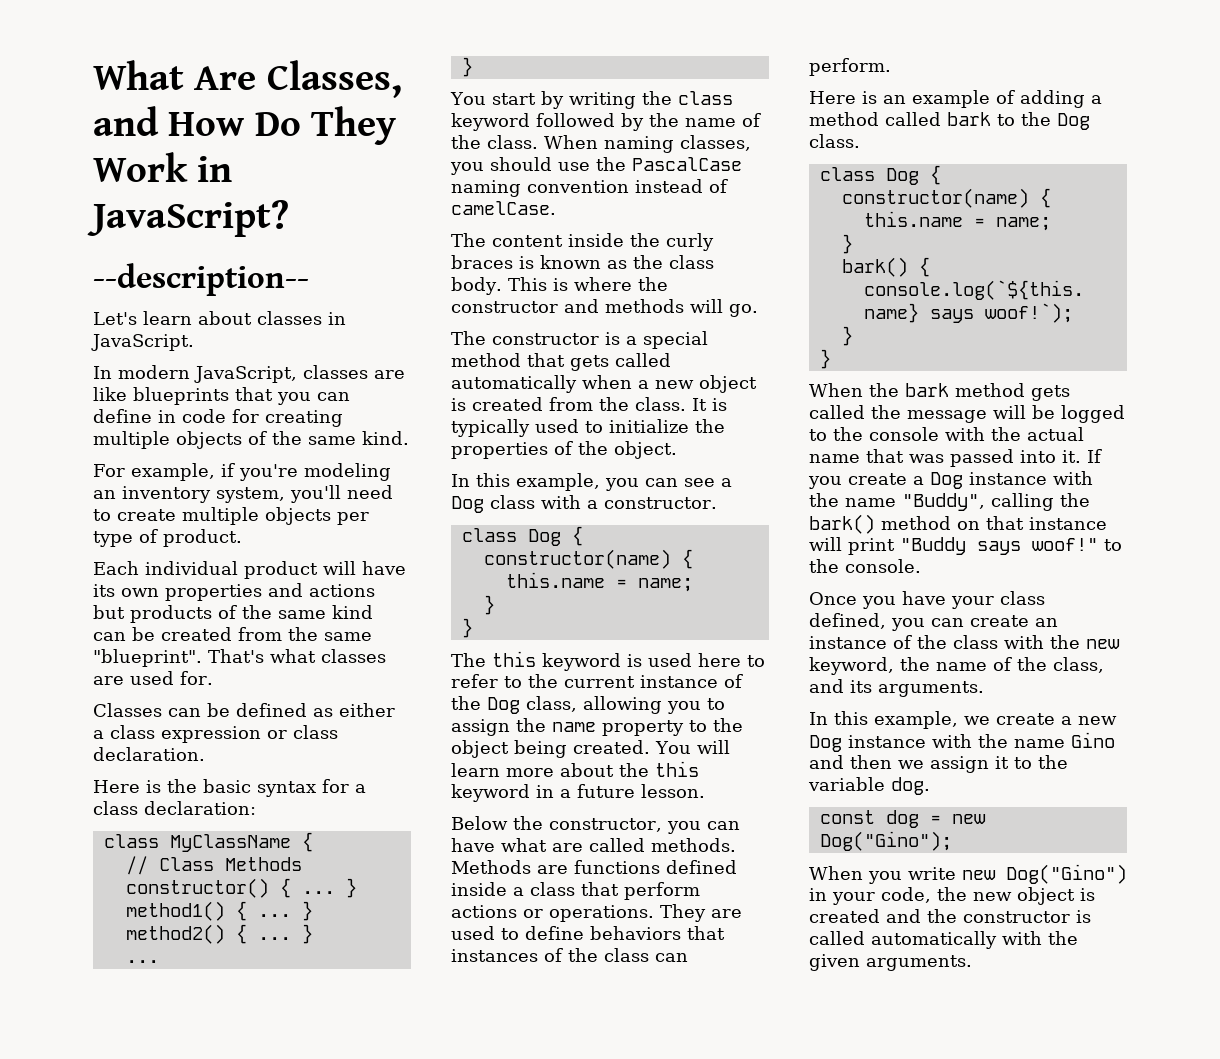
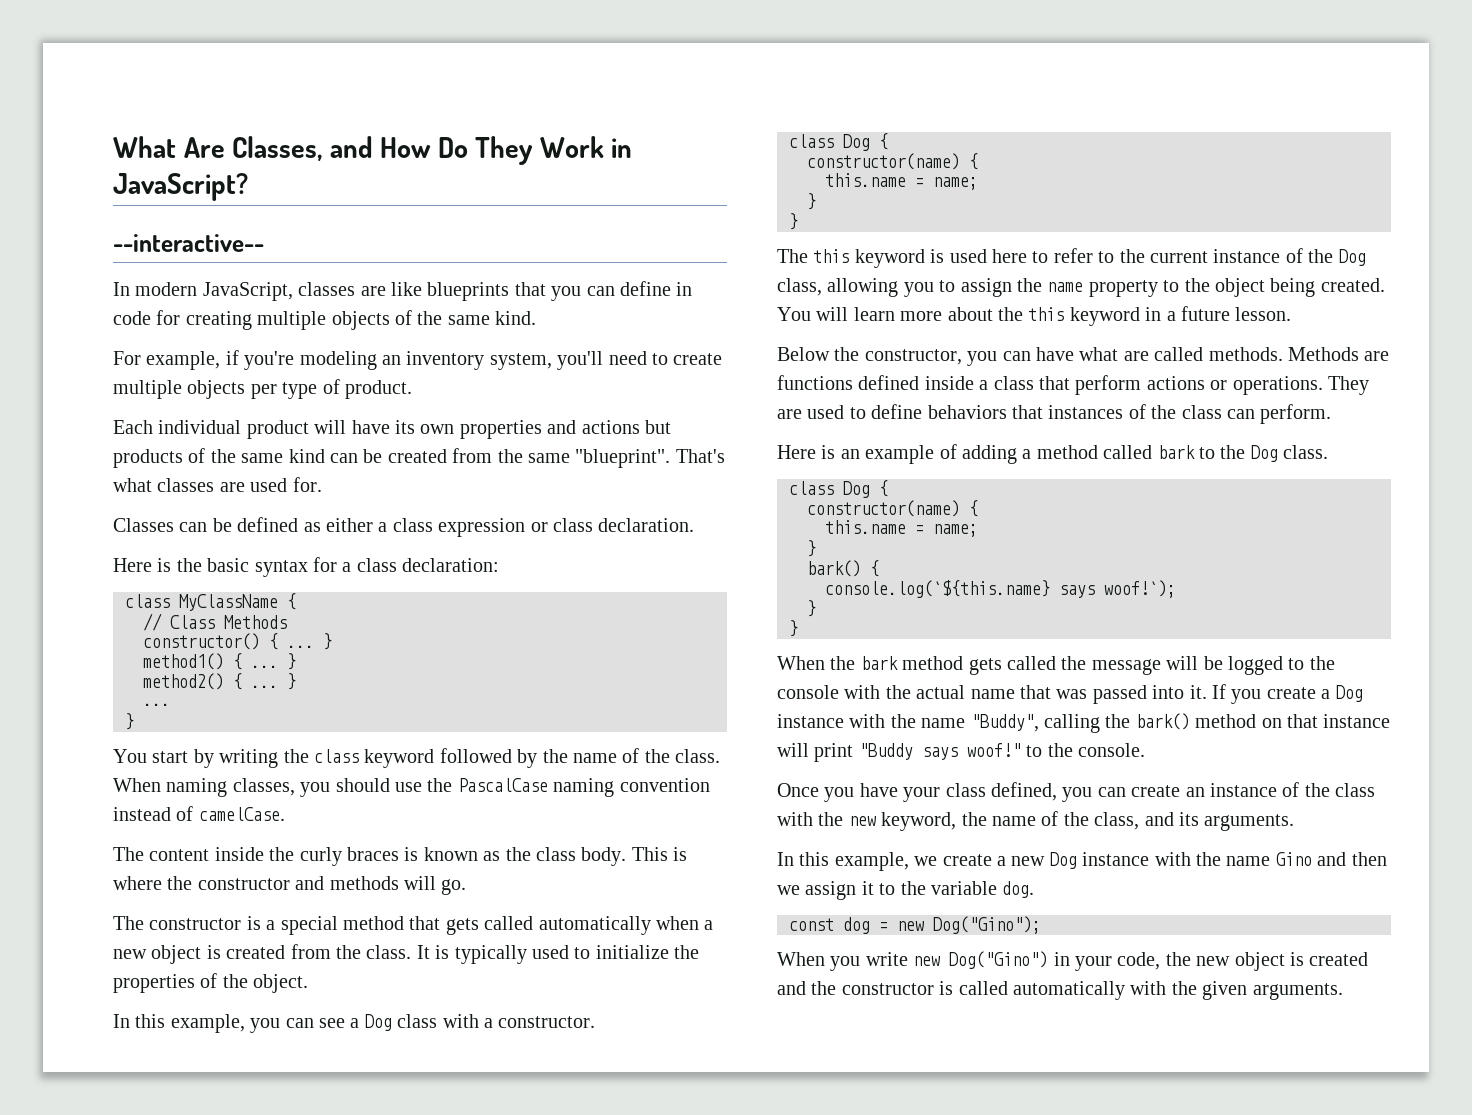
- --description--
- Let's learn about classes in JavaScript.
+ --interactive--

